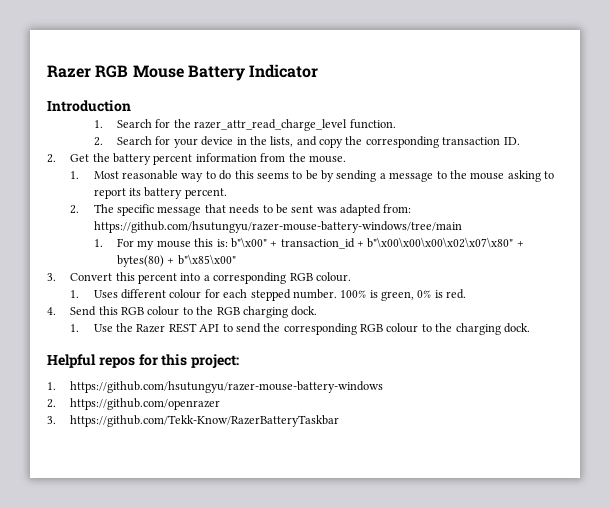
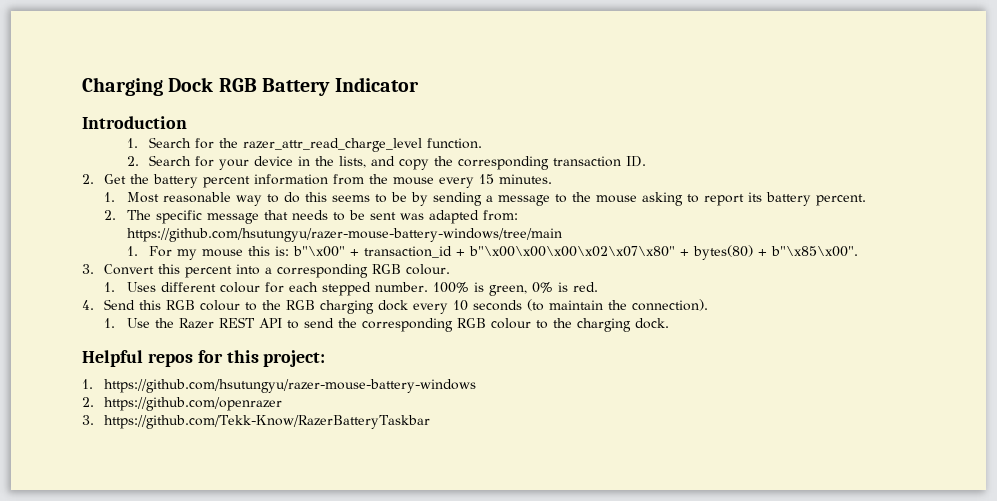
- Razer RGB Mouse Battery Indicator
+ Charging Dock RGB Battery Indicator
- 2. Get the battery percent information from the mouse.
+ 2. Get the battery percent information from the mouse every 15 minutes.
- 1. For my mouse this is: b"\x00" + transaction_id + b"\x00\x00\x00\x02\x07\x80" + bytes(80) + b"\x85\x00"
+ 1. For my mouse this is: b"\x00" + transaction_id + b"\x00\x00\x00\x02\x07\x80" + bytes(80) + b"\x85\x00".
- 4. Send this RGB colour to the RGB charging dock.
+ 4. Send this RGB colour to the RGB charging dock every 10 seconds (to maintain the connection).

